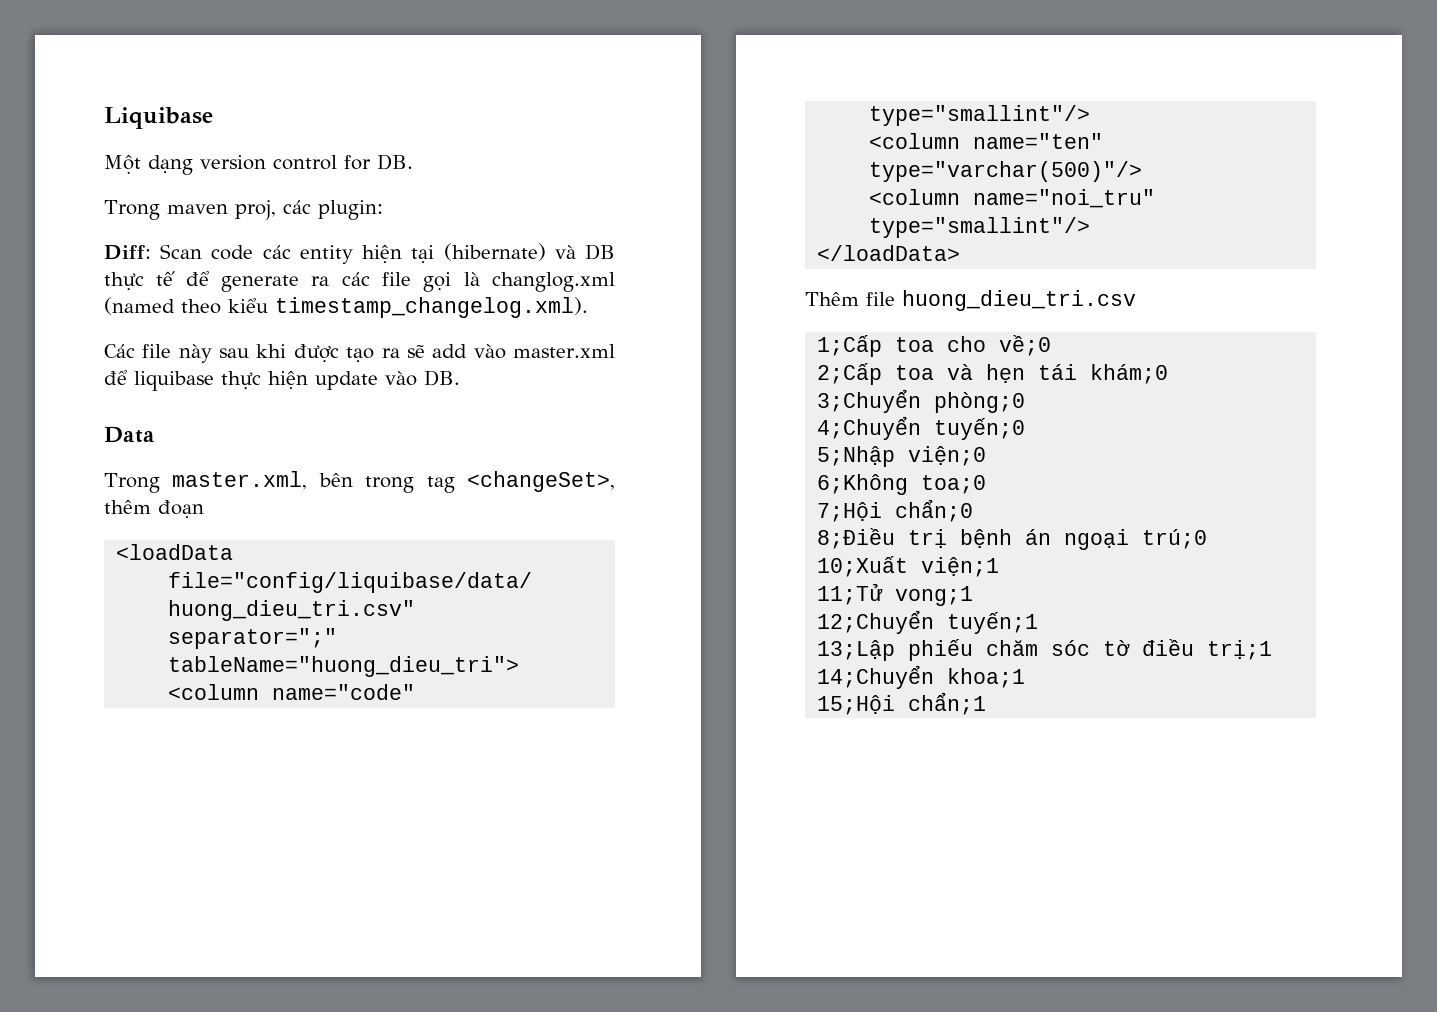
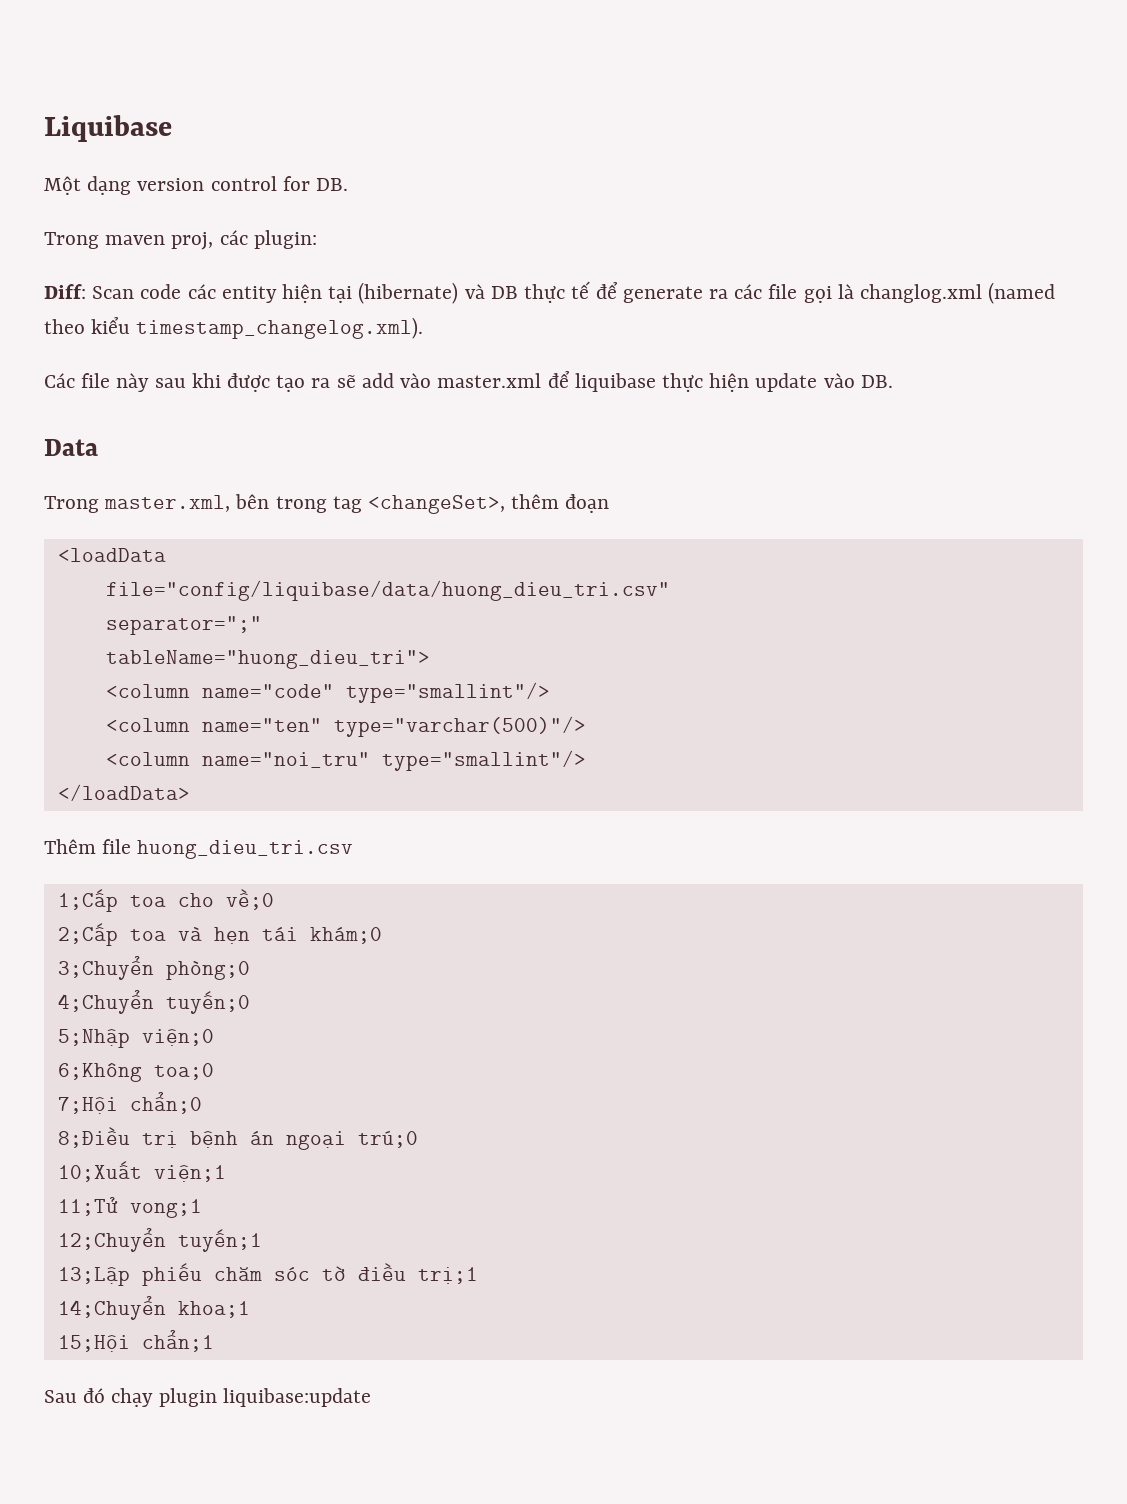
+ Sau đó chạy plugin liquibase:update

